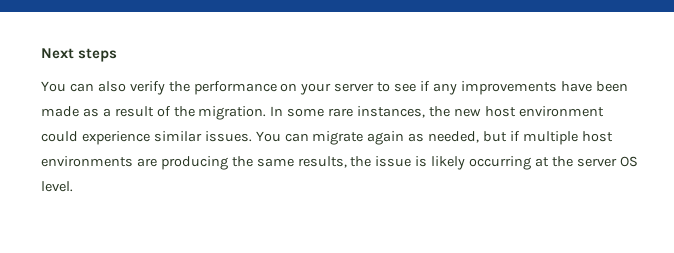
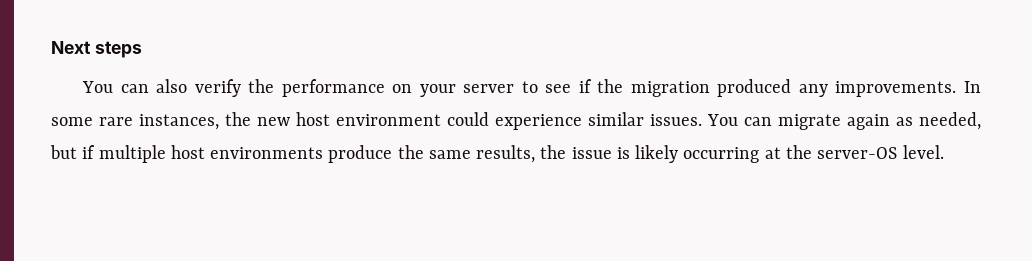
- You can also verify the performance on your server to see if any improvements have been made as a result of the migration.
+ You can also verify the performance on your server to see if the migration produced any improvements.
- You can migrate again as needed, but if multiple host environments are producing the same results, the issue is likely occurring at the server OS level.
+ You can migrate again as needed, but if multiple host environments produce the same results, the issue is likely occurring at the server-OS level.

